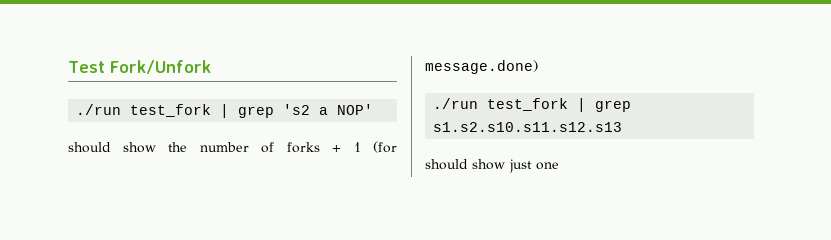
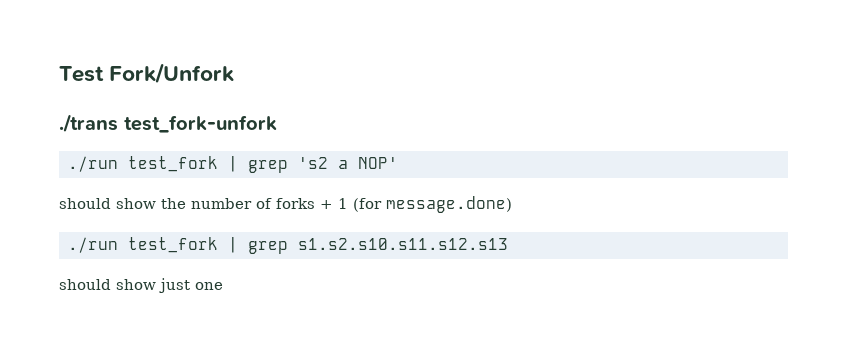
+ ./trans test_fork-unfork

